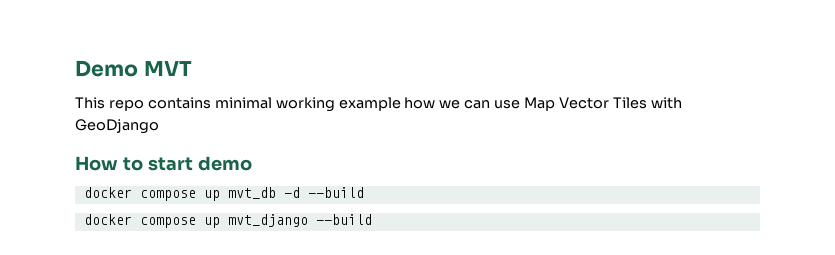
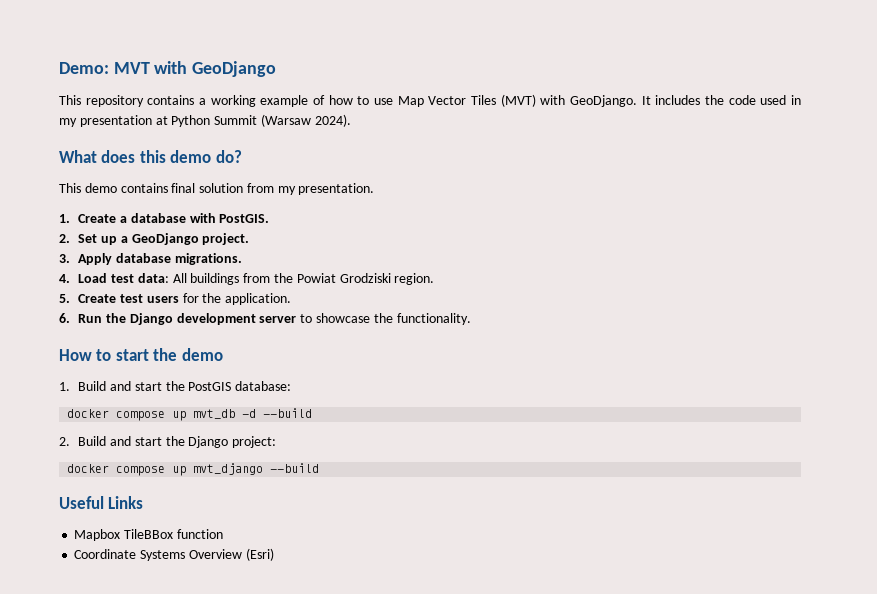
- Demo MVT
- This repo contains minimal working example how we can use Map Vector Tiles with GeoDjango
+ Demo: MVT with GeoDjango
+ This repository contains a working example of how to use Map Vector Tiles (MVT) with GeoDjango. It includes the code used in my presentation at Python Summit (Warsaw 2024).
+ What does this demo do?
+ This demo contains final solution from my presentation.
+ 1. Create a database with PostGIS.
+ 2. Set up a GeoDjango project.
+ 3. Apply database migrations.
+ 4. Load test data: All buildings from the Powiat Grodziski region.
+ 5. Create test users for the application.
+ 6. Run the Django development server to showcase the functionality.
- How to start demo
+ How to start the demo
+ 1. Build and start the PostGIS database:
+ 2. Build and start the Django project:
+ Useful Links
+ Mapbox TileBBox function
+ Coordinate Systems Overview (Esri)

